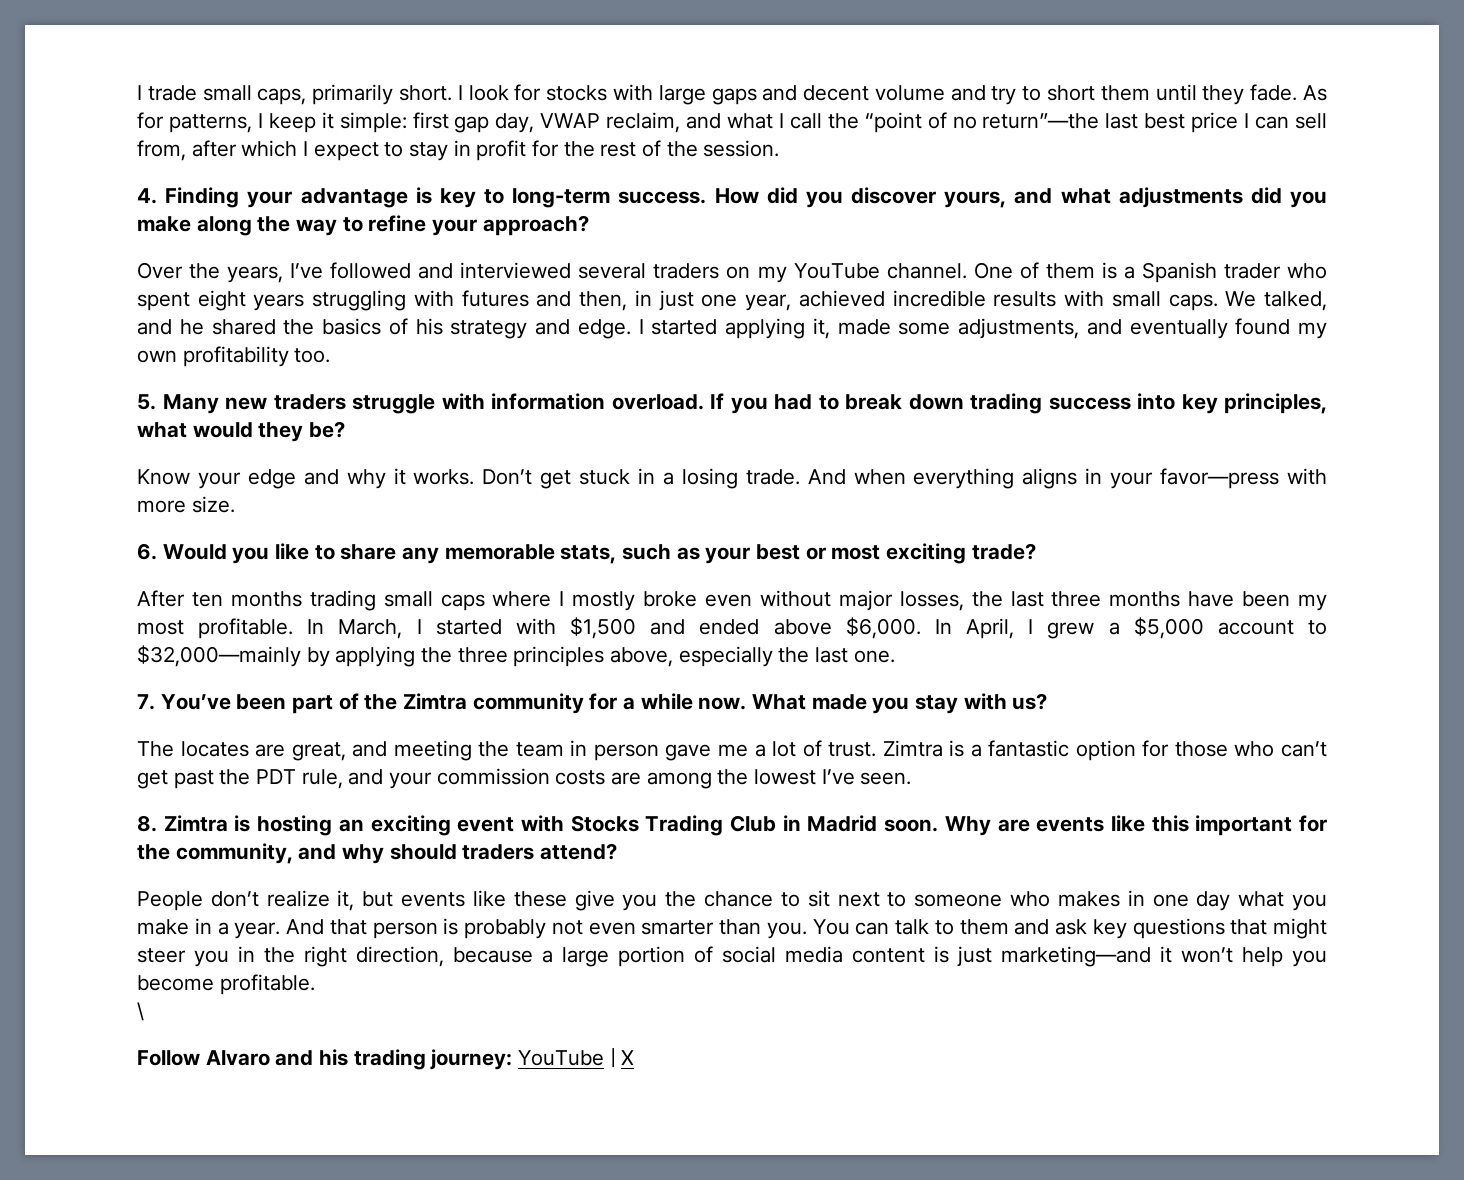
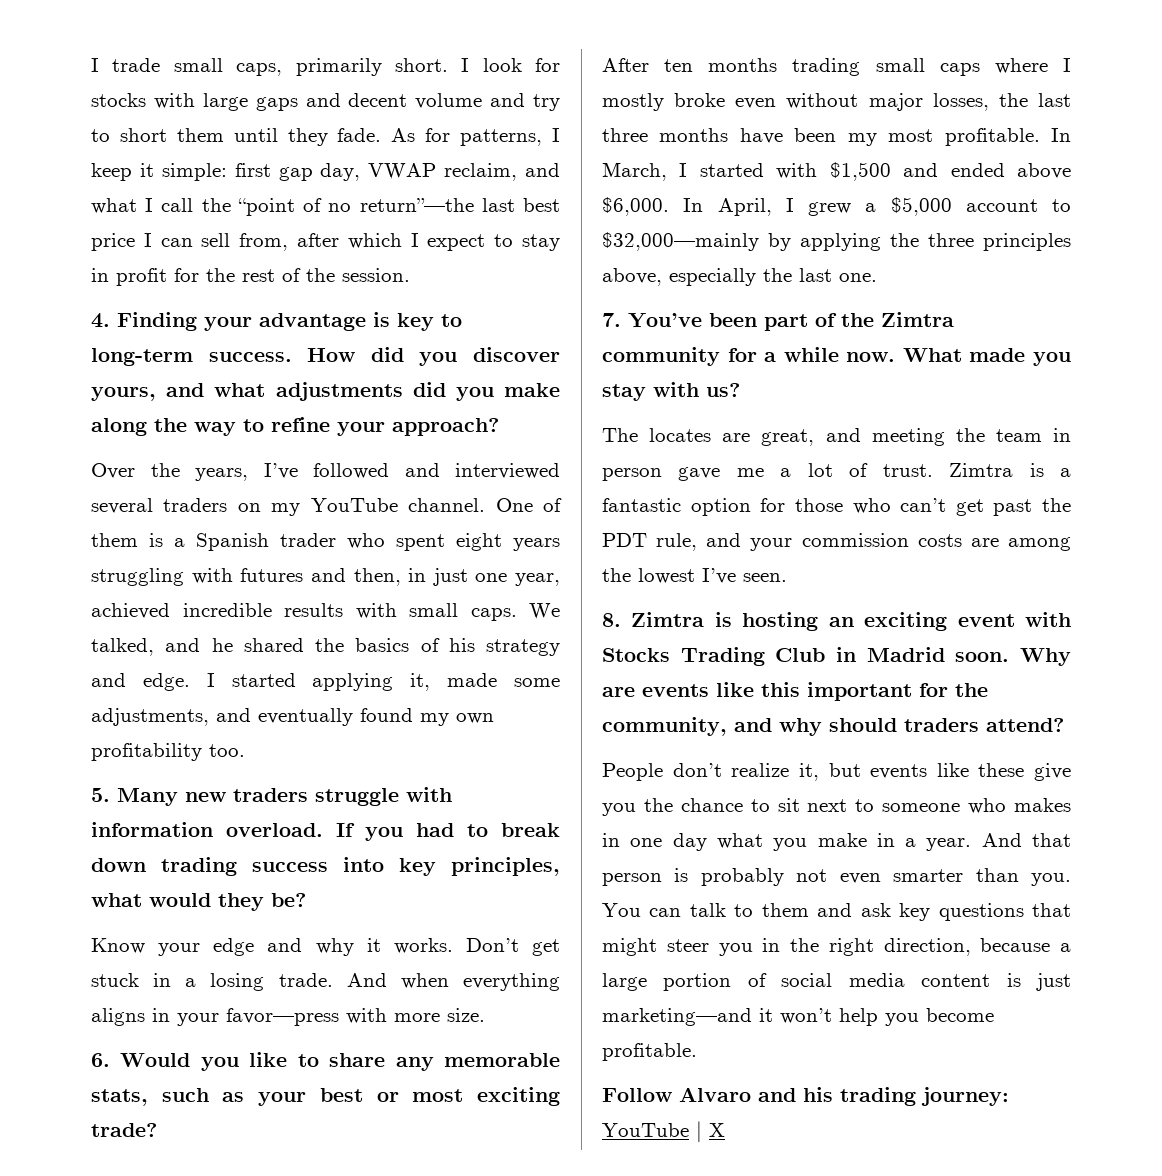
- \

